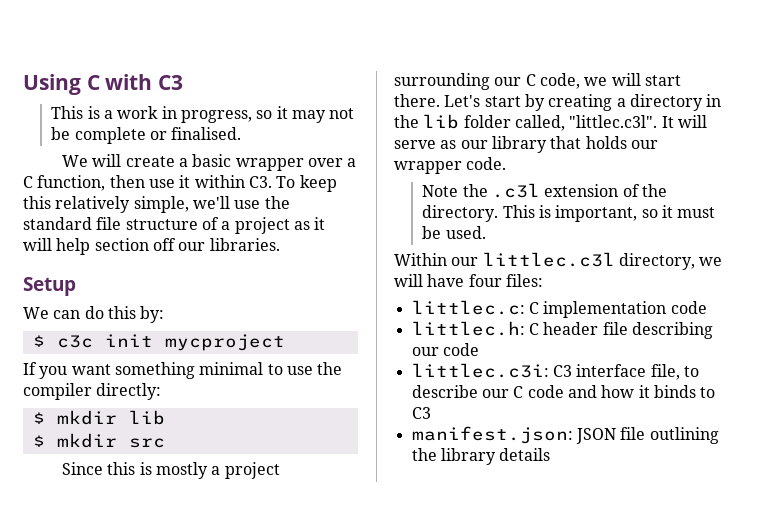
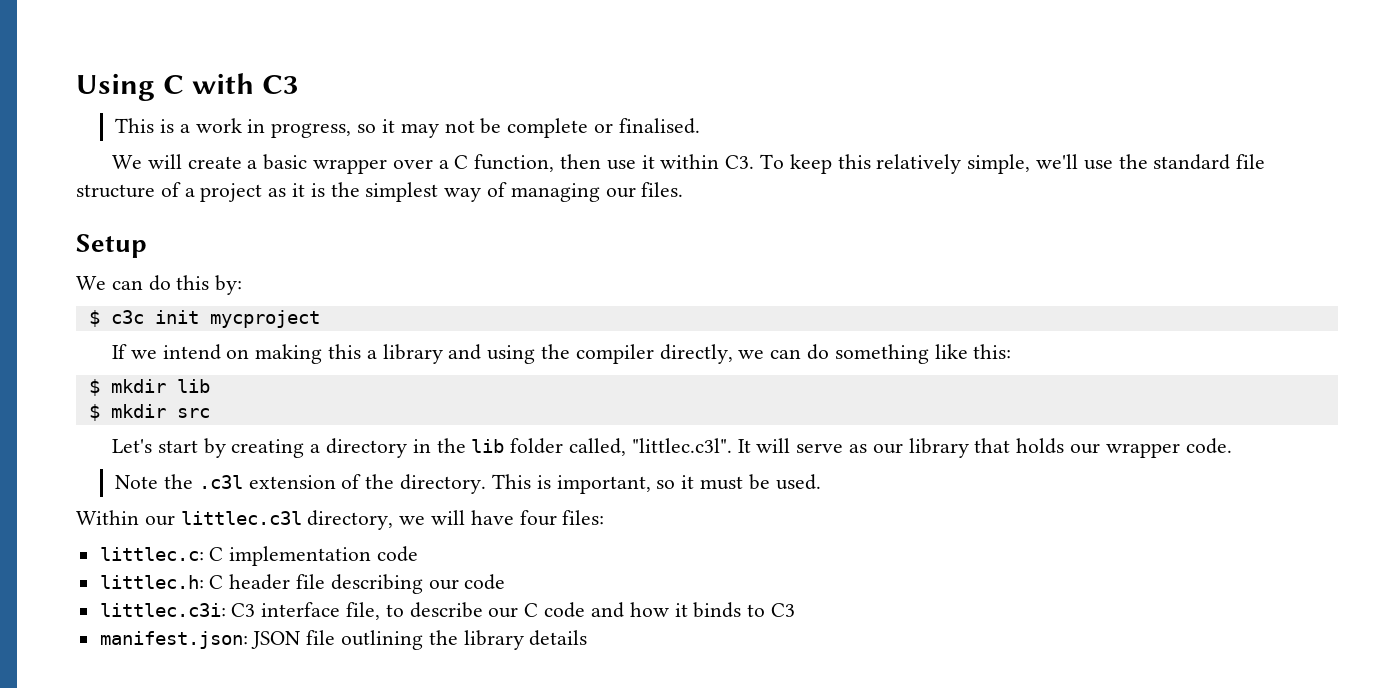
- We will create a basic wrapper over a C function, then use it within C3. To keep this relatively simple, we'll use the standard file structure of a project as it will help section off our libraries.
+ We will create a basic wrapper over a C function, then use it within C3. To keep this relatively simple, we'll use the standard file structure of a project as it is the simplest way of managing our files.
- If you want something minimal to use the compiler directly:
+ If we intend on making this a library and using the compiler directly, we can do something like this:
- Since this is mostly a project surrounding our C code, we will start there.

